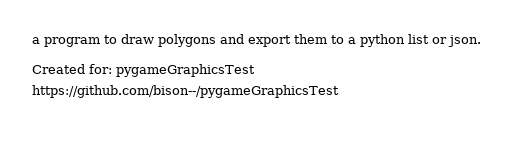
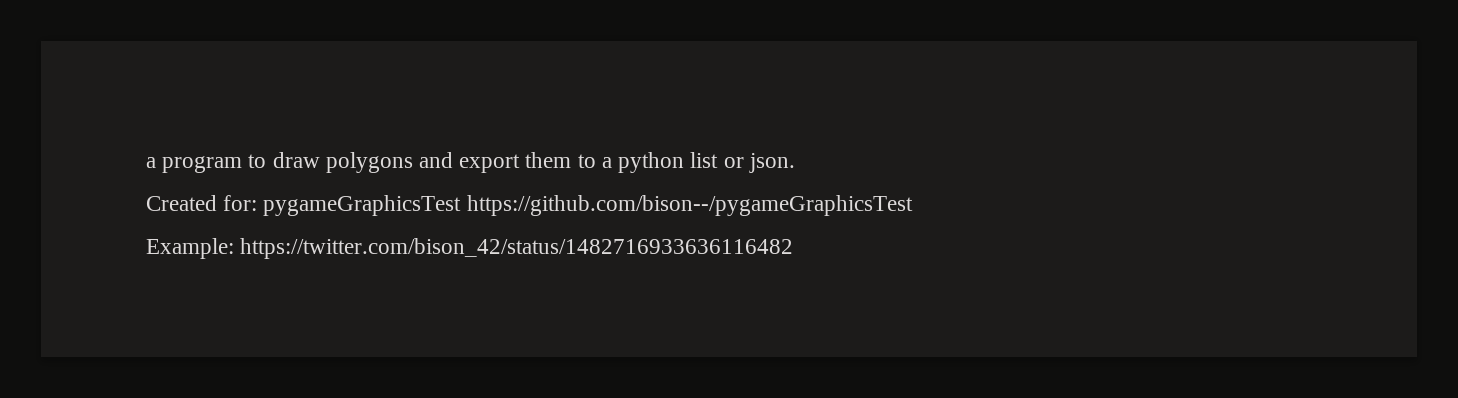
+ Example: https://twitter.com/bison_42/status/1482716933636116482

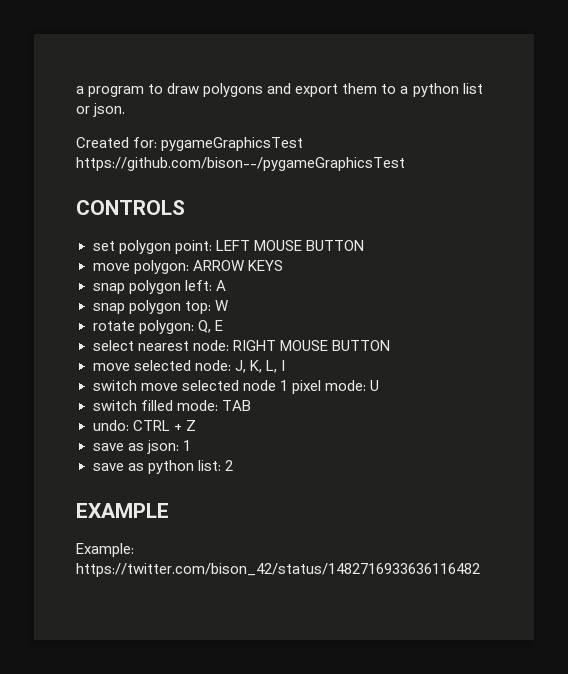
+ CONTROLS
+ set polygon point: LEFT MOUSE BUTTON
+ move polygon: ARROW KEYS
+ snap polygon left: A
+ snap polygon top: W
+ rotate polygon: Q, E
+ select nearest node: RIGHT MOUSE BUTTON
+ move selected node: J, K, L, I
+ switch move selected node 1 pixel mode: U
+ switch filled mode: TAB
+ undo: CTRL + Z
+ save as json: 1
+ save as python list: 2
+ EXAMPLE

